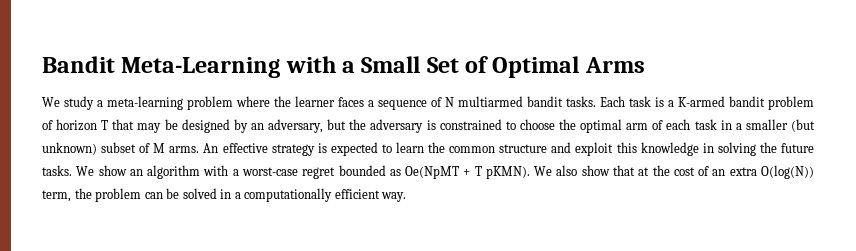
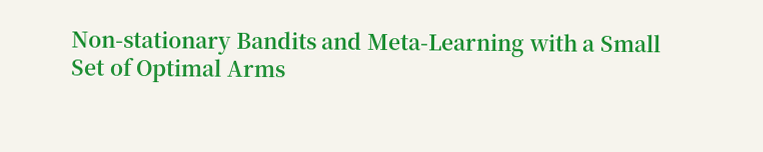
- Bandit Meta-Learning with a Small Set of Optimal Arms
+ Non-stationary Bandits and Meta-Learning with a Small Set of Optimal Arms
- We study a meta-learning problem where the learner faces a sequence of N multiarmed bandit tasks. Each task is a K-armed bandit problem of horizon T that may be designed by an adversary, but the adversary is constrained to choose the optimal arm of each task in a smaller (but unknown) subset of M arms. An effective strategy is expected to learn the common structure and exploit this knowledge in solving the future tasks. We show an algorithm with a worst-case regret bounded as Oe(NpMT + T pKMN). We also show that at the cost of an extra O(log(N)) term, the problem can be solved in a computationally efficient way.

